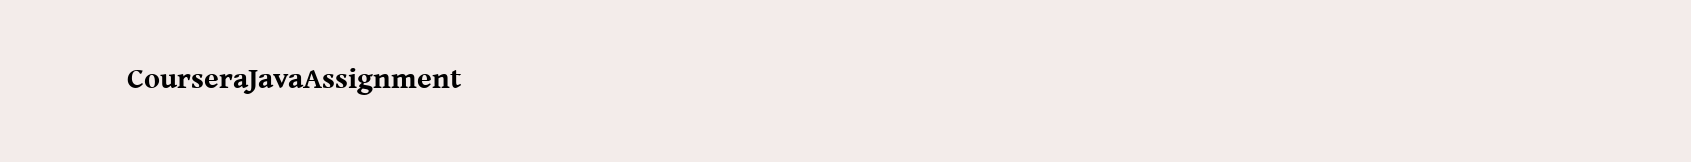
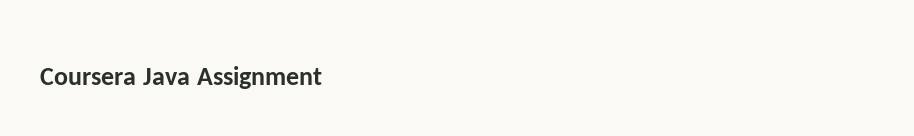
- CourseraJavaAssignment
+ Coursera Java Assignment

